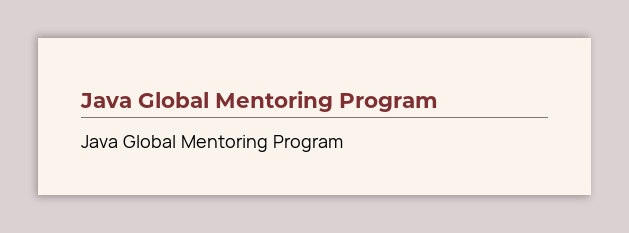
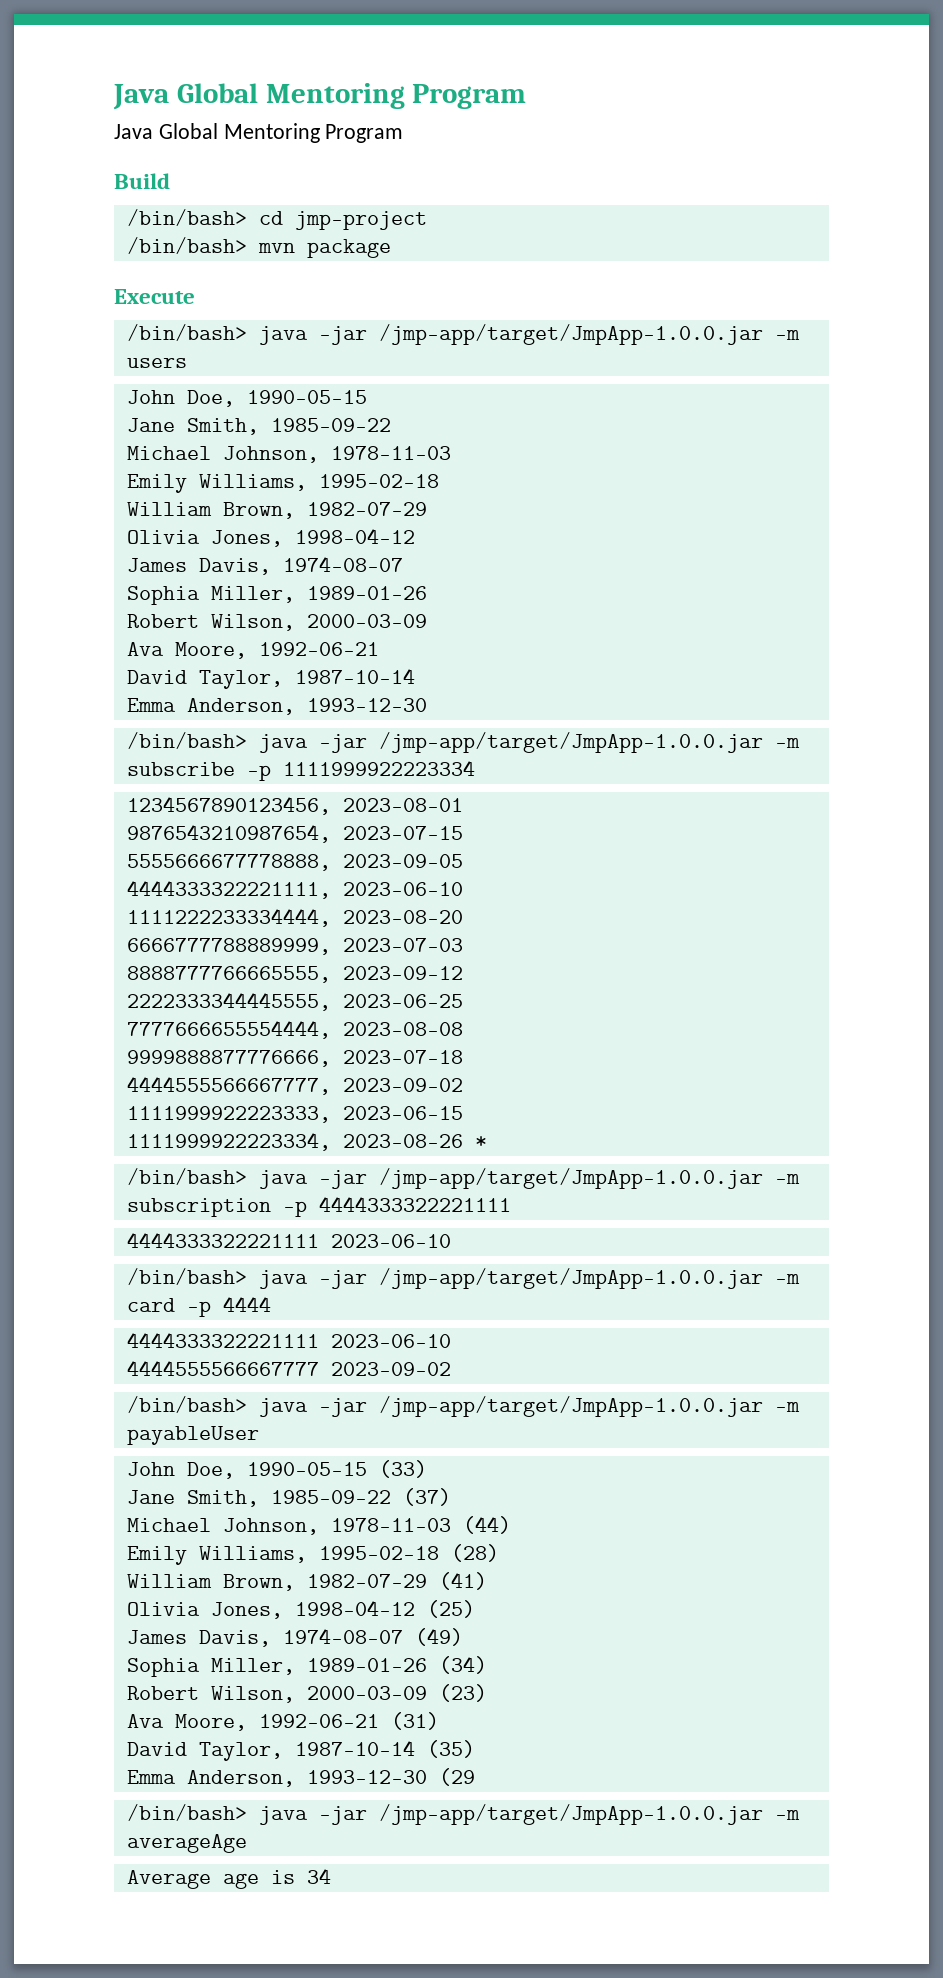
+ Build
+ /bin/bash> cd jmp-project
+ /bin/bash> mvn package
+ Execute
+ /bin/bash> java -jar /jmp-app/target/JmpApp-1.0.0.jar -m users
+ John Doe, 1990-05-15
+ Jane Smith, 1985-09-22
+ Michael Johnson, 1978-11-03
+ Emily Williams, 1995-02-18
+ William Brown, 1982-07-29
+ Olivia Jones, 1998-04-12
+ James Davis, 1974-08-07
+ Sophia Miller, 1989-01-26
+ Robert Wilson, 2000-03-09
+ Ava Moore, 1992-06-21
+ David Taylor, 1987-10-14
+ Emma Anderson, 1993-12-30
+ /bin/bash> java -jar /jmp-app/target/JmpApp-1.0.0.jar -m subscribe -p 1111999922223334
+ 1234567890123456, 2023-08-01
+ 9876543210987654, 2023-07-15
+ 5555666677778888, 2023-09-05
+ 4444333322221111, 2023-06-10
+ 1111222233334444, 2023-08-20
+ 6666777788889999, 2023-07-03
+ 8888777766665555, 2023-09-12
+ 2222333344445555, 2023-06-25
+ 7777666655554444, 2023-08-08
+ 9999888877776666, 2023-07-18
+ 4444555566667777, 2023-09-02
+ 1111999922223333, 2023-06-15
+ 1111999922223334, 2023-08-26 *
+ /bin/bash> java -jar /jmp-app/target/JmpApp-1.0.0.jar -m subscription -p 4444333322221111
+ 4444333322221111 2023-06-10
+ /bin/bash> java -jar /jmp-app/target/JmpApp-1.0.0.jar -m card -p 4444
+ 4444333322221111 2023-06-10
+ 4444555566667777 2023-09-02
+ /bin/bash> java -jar /jmp-app/target/JmpApp-1.0.0.jar -m payableUser
+ John Doe, 1990-05-15 (33)
+ Jane Smith, 1985-09-22 (37)
+ Michael Johnson, 1978-11-03 (44)
+ Emily Williams, 1995-02-18 (28)
+ William Brown, 1982-07-29 (41)
+ Olivia Jones, 1998-04-12 (25)
+ James Davis, 1974-08-07 (49)
+ Sophia Miller, 1989-01-26 (34)
+ Robert Wilson, 2000-03-09 (23)
+ Ava Moore, 1992-06-21 (31)
+ David Taylor, 1987-10-14 (35)
+ Emma Anderson, 1993-12-30 (29
+ /bin/bash> java -jar /jmp-app/target/JmpApp-1.0.0.jar -m averageAge
+ Average age is 34

